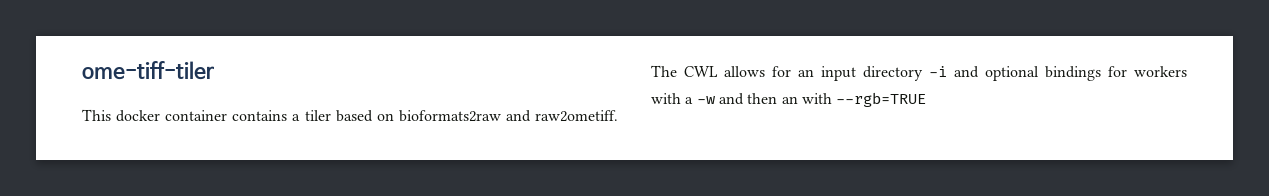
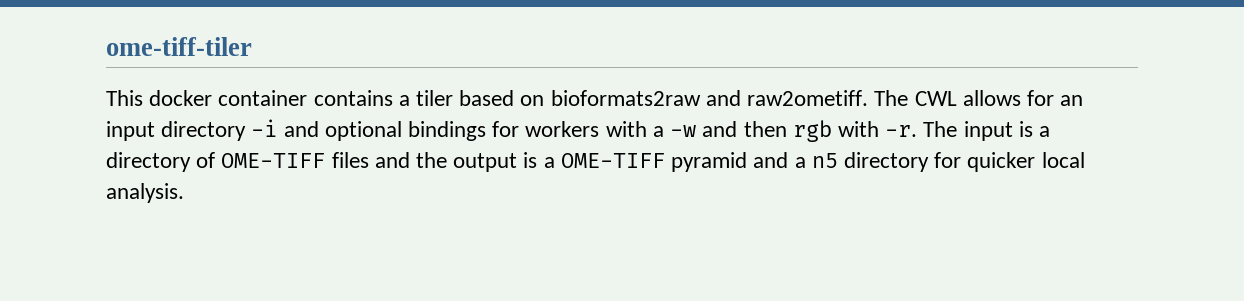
- The CWL allows for an input directory -i and optional bindings for workers with a -w and then an with --rgb=TRUE
+ The CWL allows for an input directory -i and optional bindings for workers with a -w and then rgb with -r. The input is a directory of OME-TIFF files and the output is a OME-TIFF pyramid and a n5 directory for quicker local analysis.

